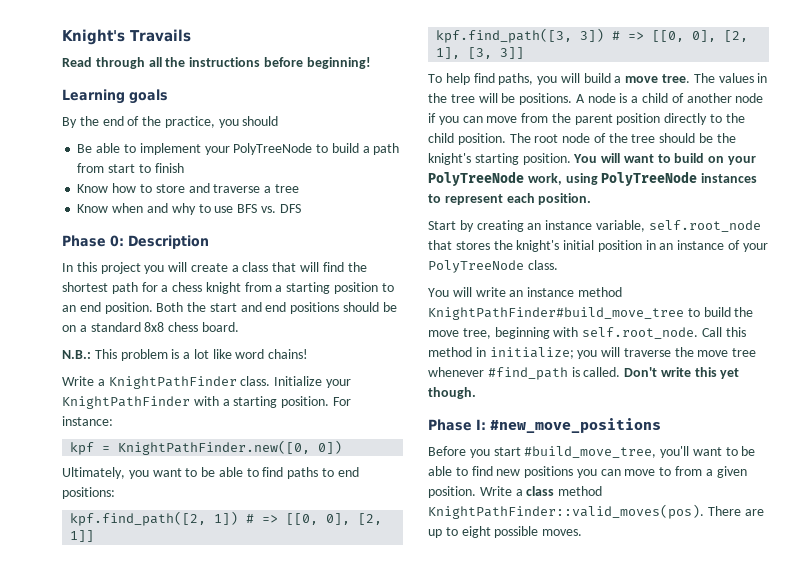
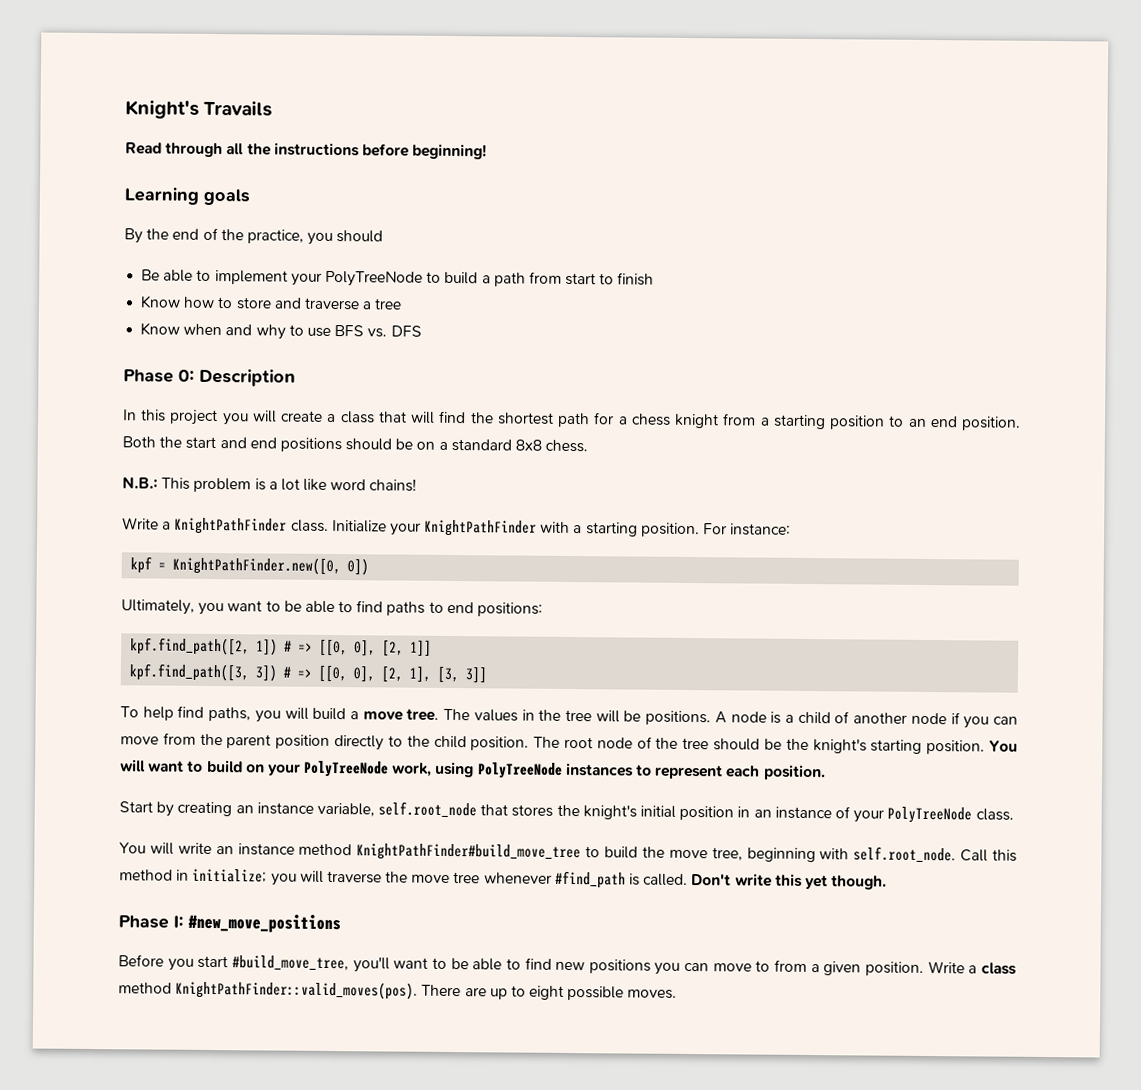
- Both the start and end positions should be on a standard 8x8 chess board.
+ Both the start and end positions should be on a standard 8x8 chess.

